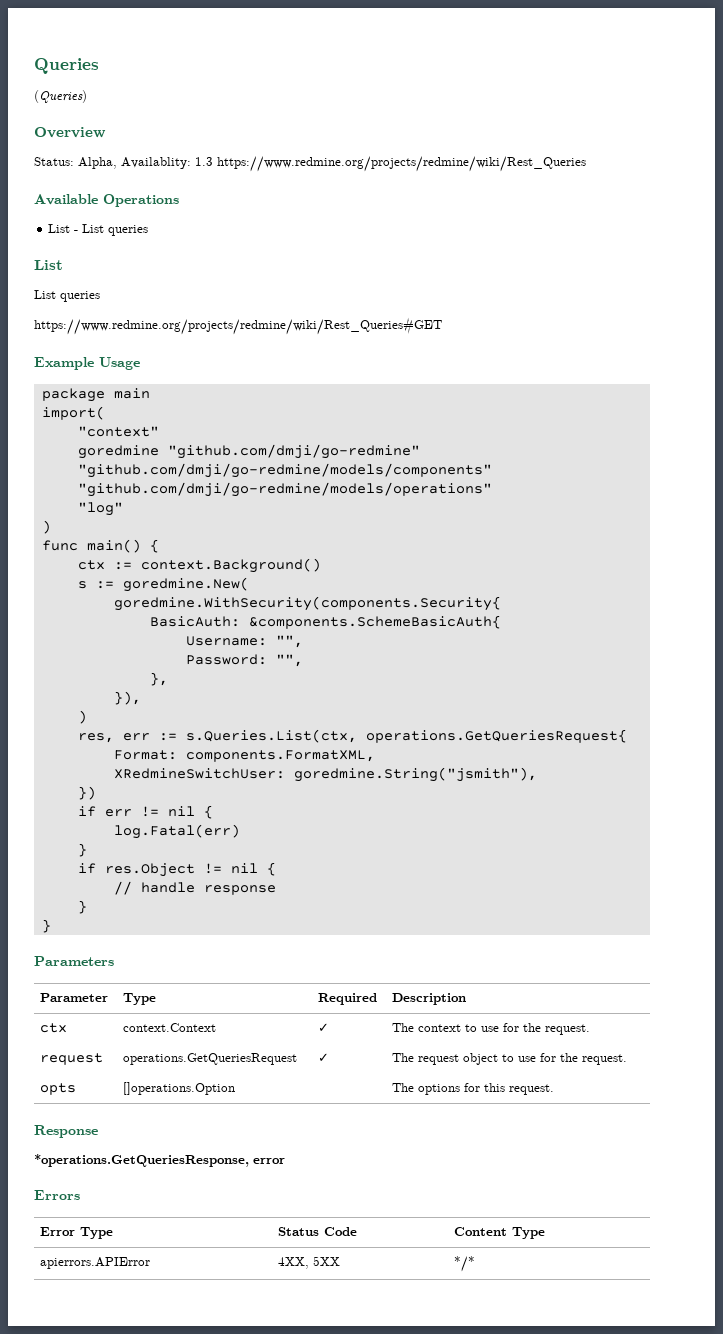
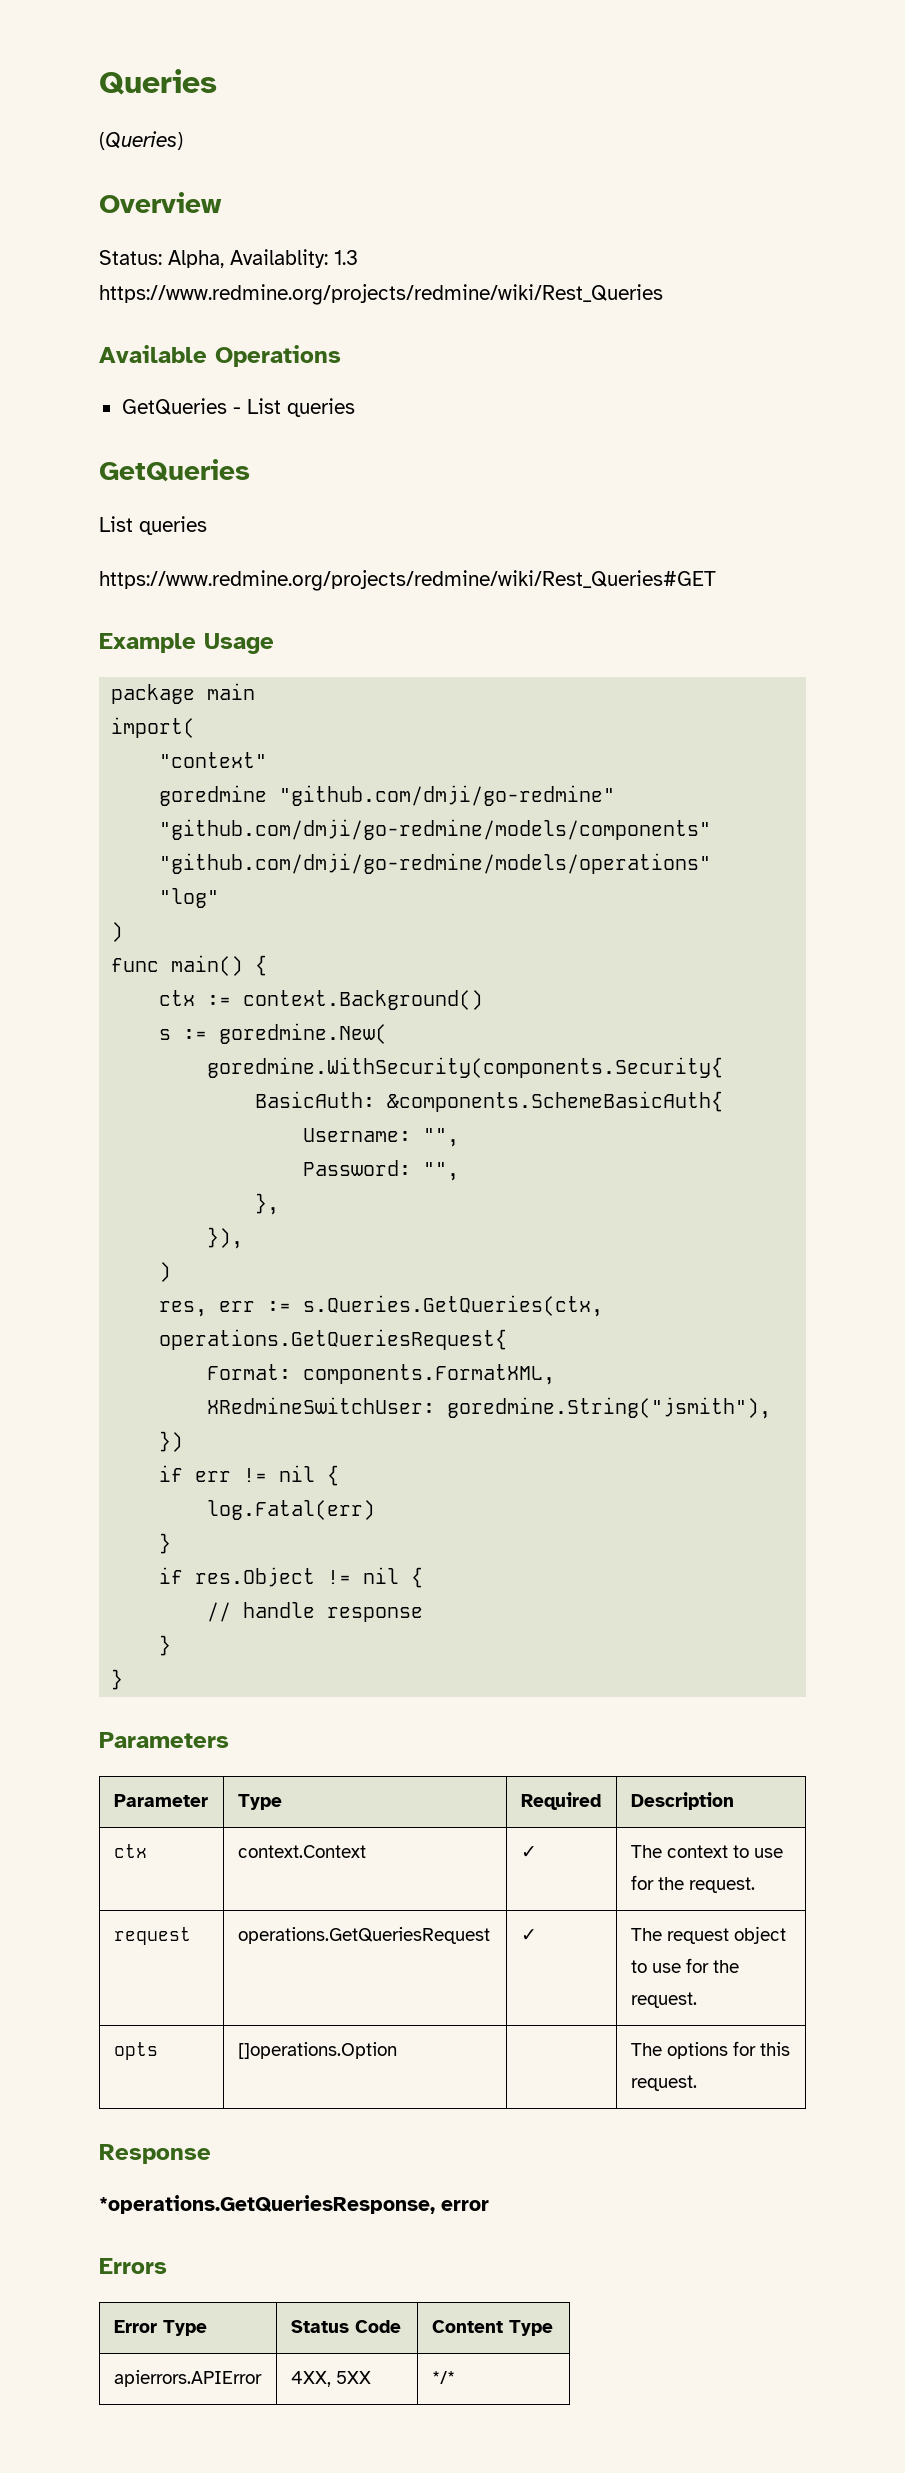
- List - List queries
- List
+ GetQueries - List queries
+ GetQueries
- res, err := s.Queries.List(ctx, operations.GetQueriesRequest{
+ res, err := s.Queries.GetQueries(ctx, operations.GetQueriesRequest{

